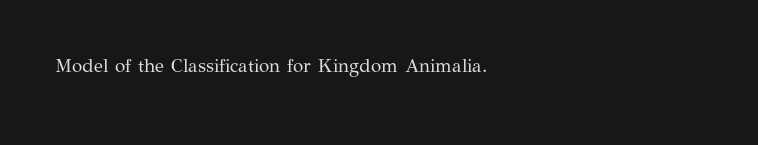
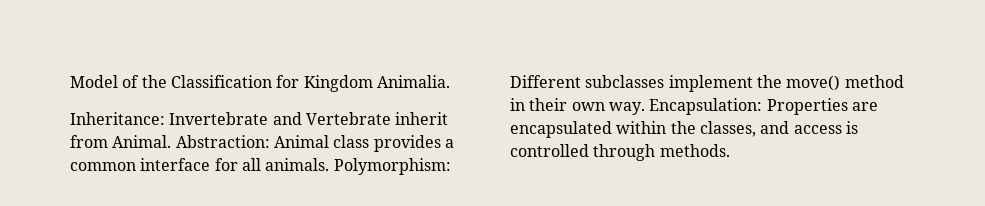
+ Inheritance: Invertebrate and Vertebrate inherit from Animal. Abstraction: Animal class provides a common interface for all animals. Polymorphism: Different subclasses implement the move() method in their own way. Encapsulation: Properties are encapsulated within the classes, and access is controlled through methods.

